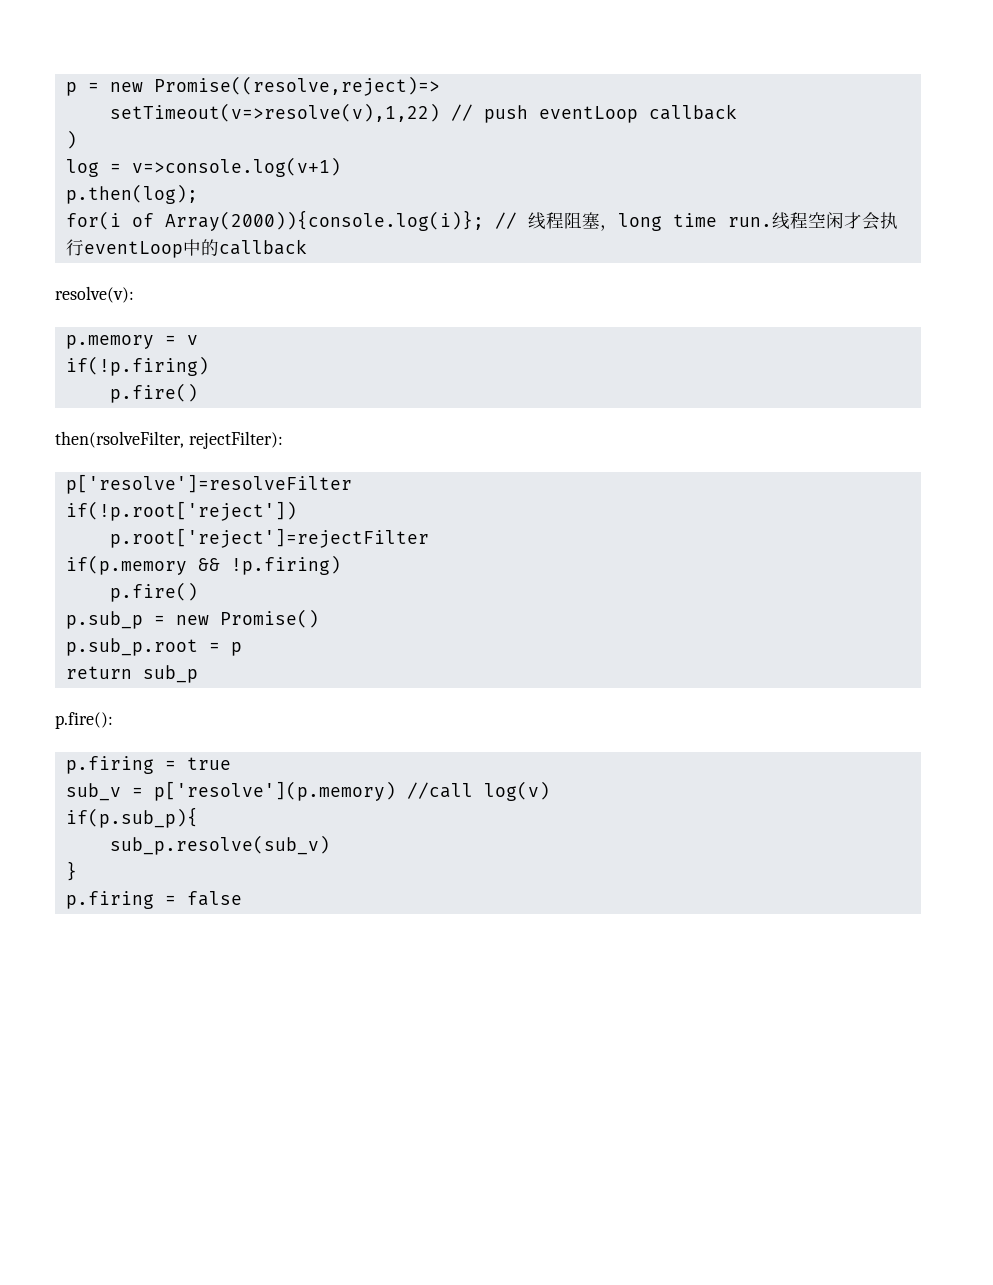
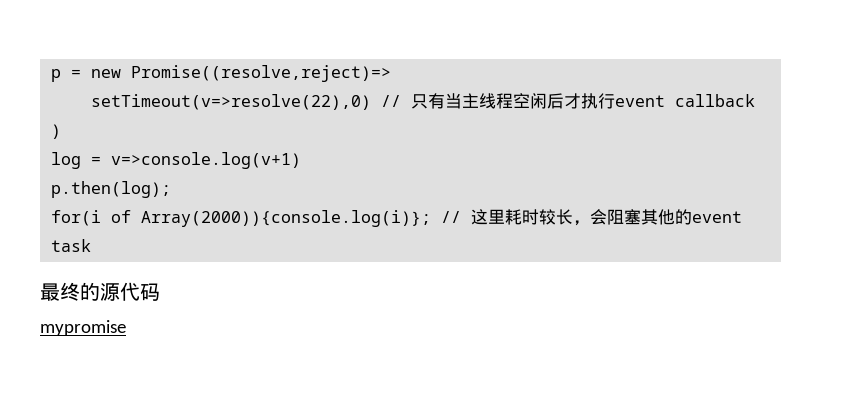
- setTimeout(v=>resolve(v),1,22) // push eventLoop callback
+ setTimeout(v=>resolve(22),0) // 只有当主线程空闲后才执行event callback
- for(i of Array(2000)){console.log(i)}; // 线程阻塞，long time run.线程空闲才会执行eventLoop中的callback
- resolve(v):
- p.memory = v
- if(!p.firing)
- p.fire()
- then(rsolveFilter, rejectFilter):
- p['resolve']=resolveFilter
- if(!p.root['reject'])
- p.root['reject']=rejectFilter
- if(p.memory && !p.firing)
- p.fire()
- p.sub_p = new Promise()
- p.sub_p.root = p
- return sub_p
- p.fire():
- p.firing = true
- sub_v = p['resolve'](p.memory) //call log(v)
- if(p.sub_p){
- sub_p.resolve(sub_v)
- }
- p.firing = false
+ for(i of Array(2000)){console.log(i)}; // 这里耗时较长，会阻塞其他的event task
+ 最终的源代码
+ mypromise

